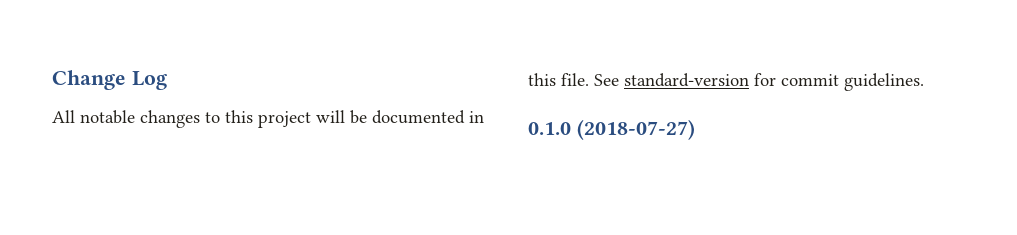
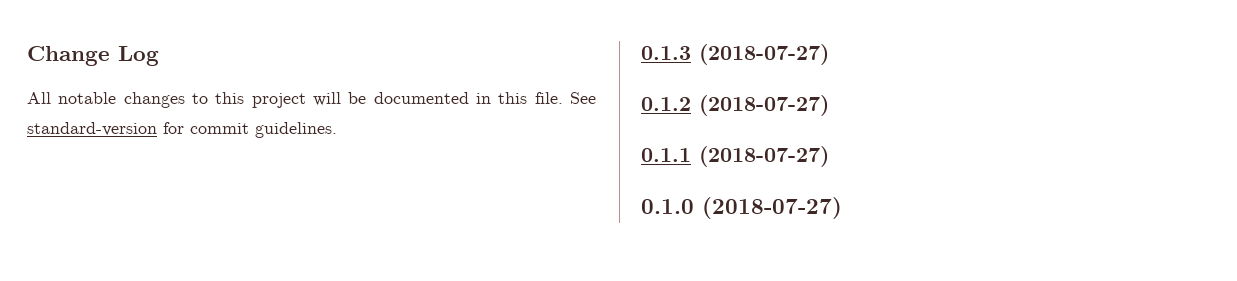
+ 0.1.3 (2018-07-27)
+ 0.1.2 (2018-07-27)
+ 0.1.1 (2018-07-27)

